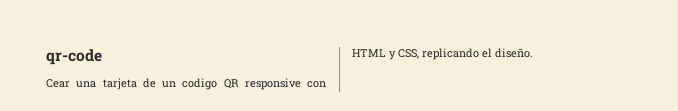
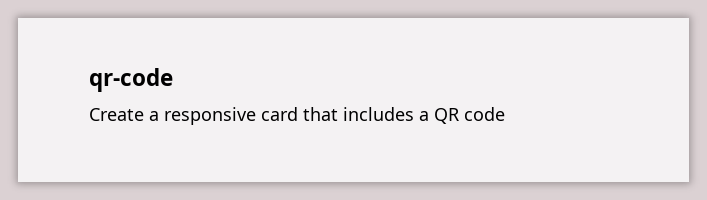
- Cear una tarjeta de un codigo QR responsive con HTML y CSS, replicando el diseño.
+ Create a responsive card that includes a QR code

